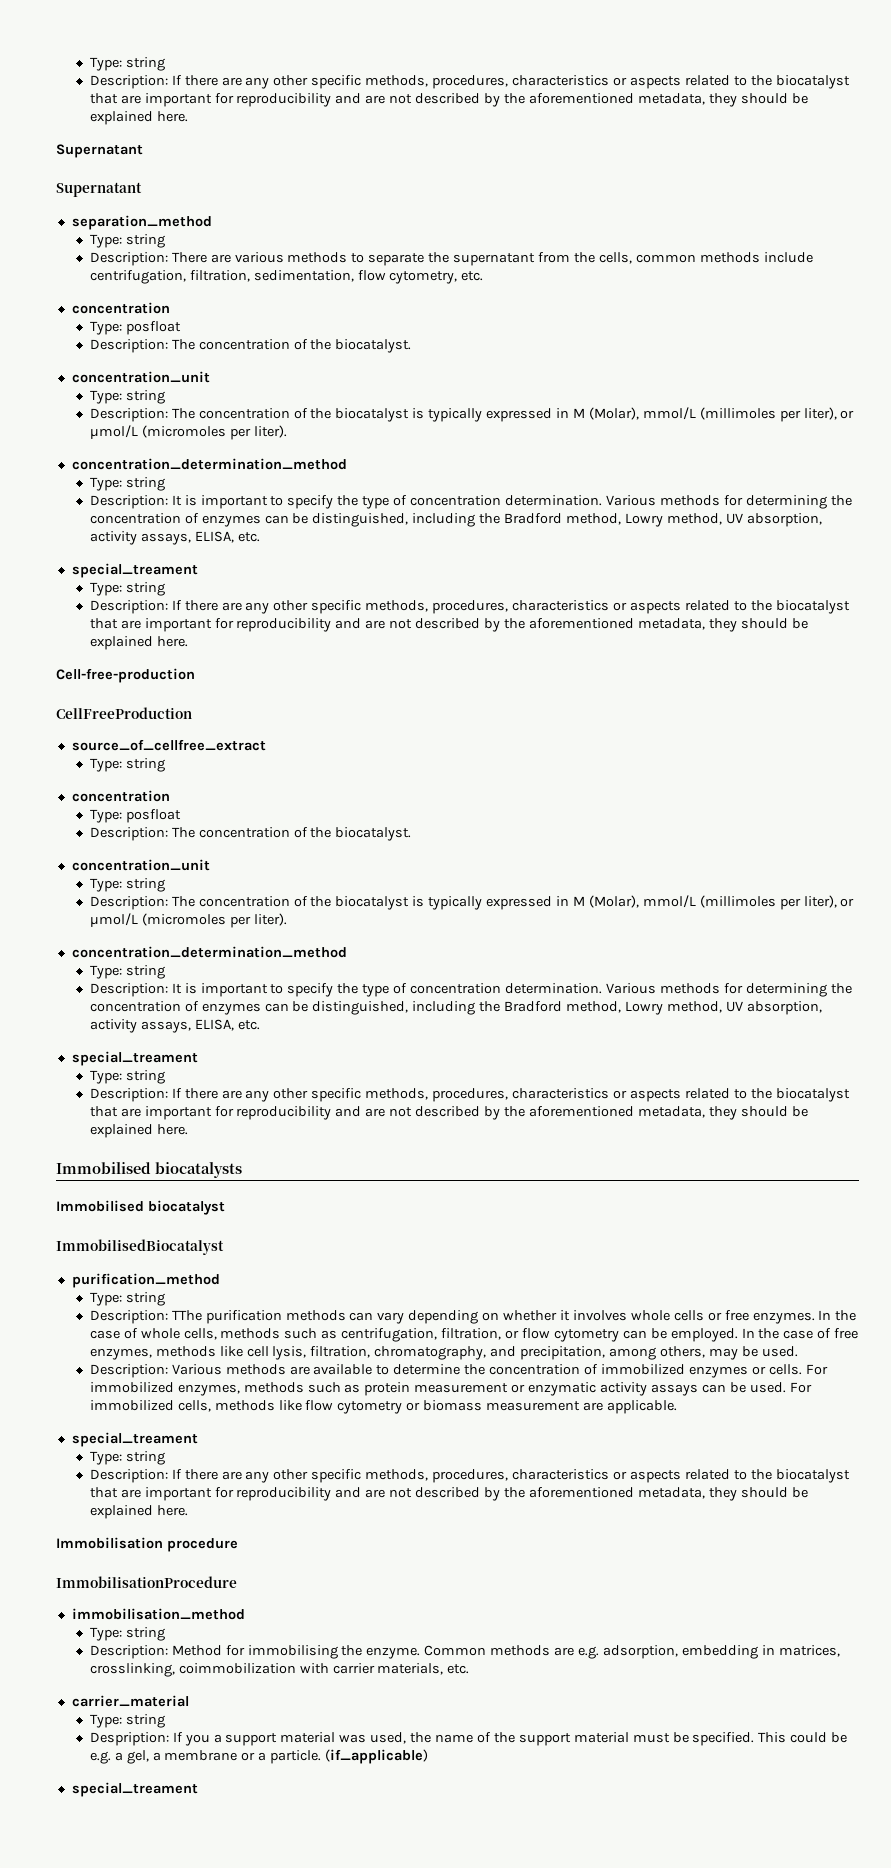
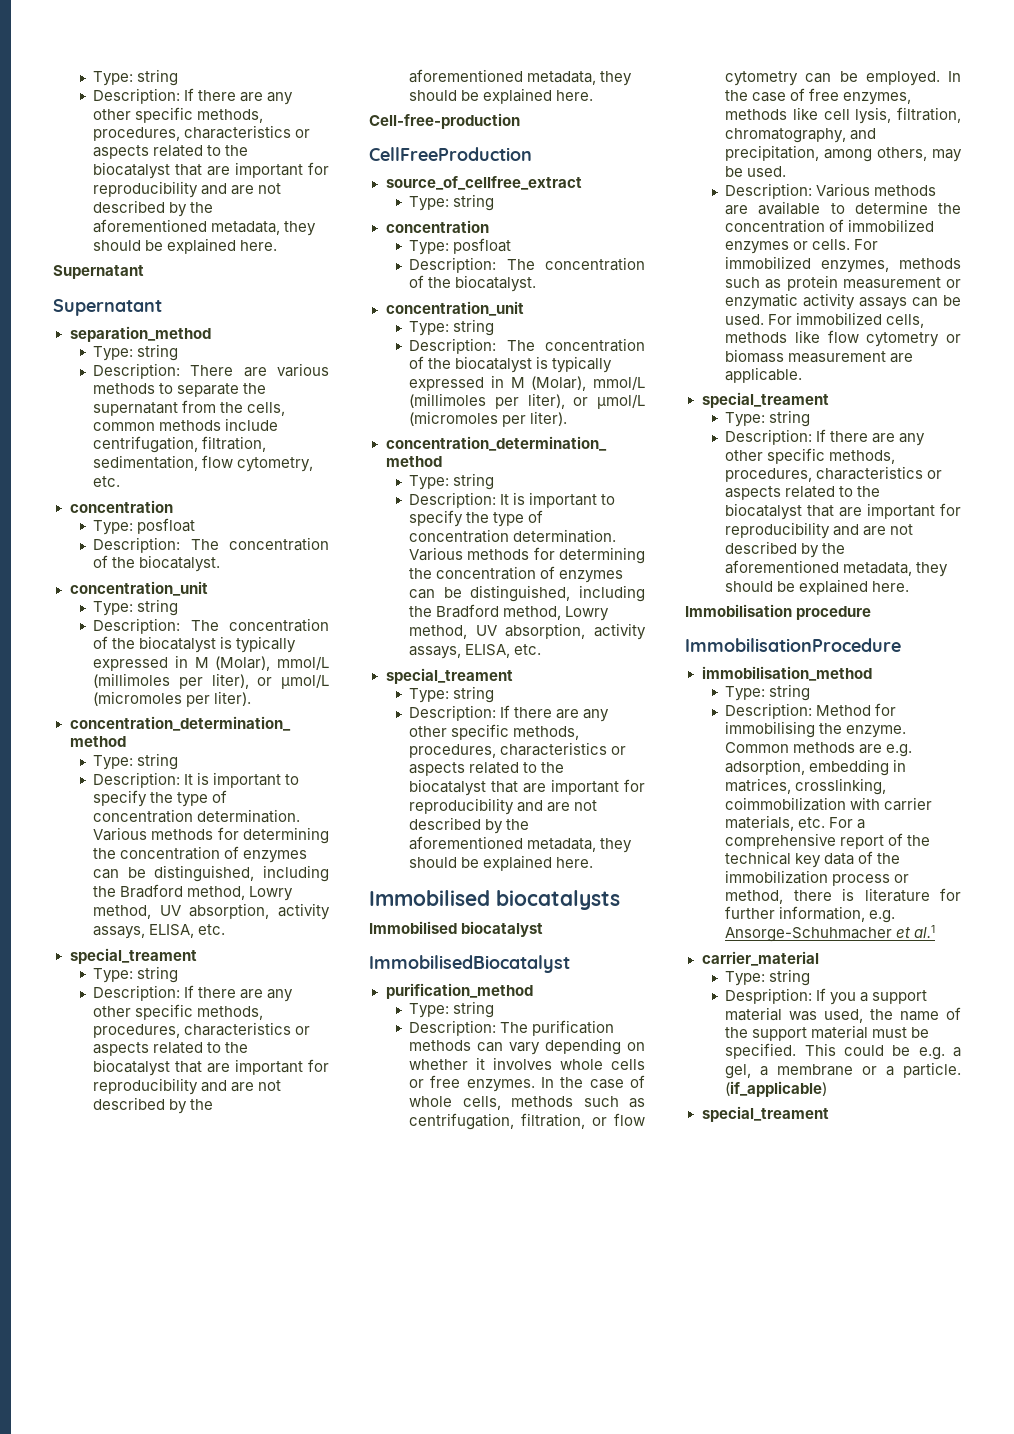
- Description: TThe purification methods can vary depending on whether it involves whole cells or free enzymes.
+ Description: The purification methods can vary depending on whether it involves whole cells or free enzymes.
- Common methods are e.g. adsorption, embedding in matrices, crosslinking, coimmobilization with carrier materials, etc.
+ Common methods are e.g. adsorption, embedding in matrices, crosslinking, coimmobilization with carrier materials, etc. For a comprehensive report of the technical key data of the immobilization process or method, there is literature for further information, e.g. Ansorge-Schuhmacher et al.1

